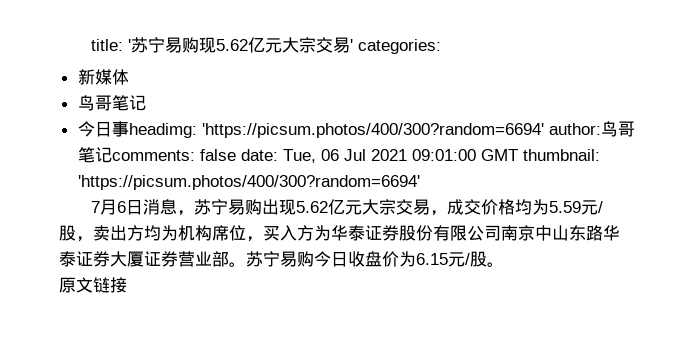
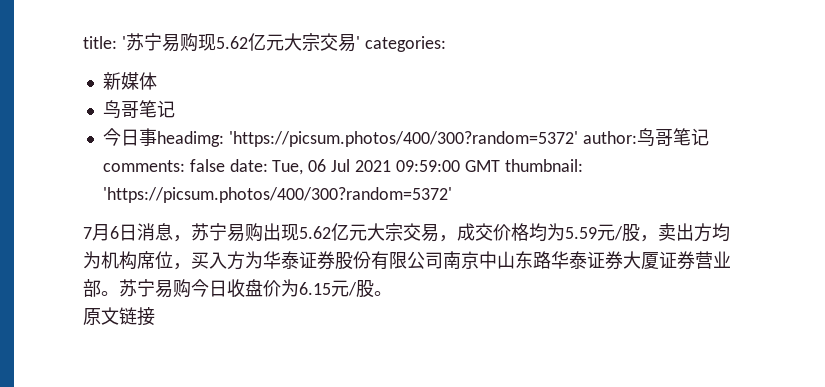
- 今日事headimg: 'https://picsum.photos/400/300?random=6694' author:鸟哥笔记comments: false date: Tue, 06 Jul 2021 09:01:00 GMT thumbnail: 'https://picsum.photos/400/300?random=6694'
+ 今日事headimg: 'https://picsum.photos/400/300?random=5372' author:鸟哥笔记comments: false date: Tue, 06 Jul 2021 09:59:00 GMT thumbnail: 'https://picsum.photos/400/300?random=5372'

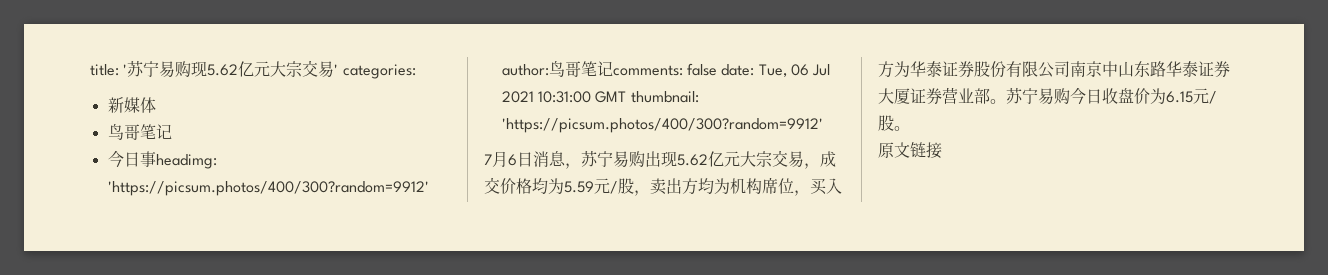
- 今日事headimg: 'https://picsum.photos/400/300?random=5372' author:鸟哥笔记comments: false date: Tue, 06 Jul 2021 09:59:00 GMT thumbnail: 'https://picsum.photos/400/300?random=5372'
+ 今日事headimg: 'https://picsum.photos/400/300?random=9912' author:鸟哥笔记comments: false date: Tue, 06 Jul 2021 10:31:00 GMT thumbnail: 'https://picsum.photos/400/300?random=9912'

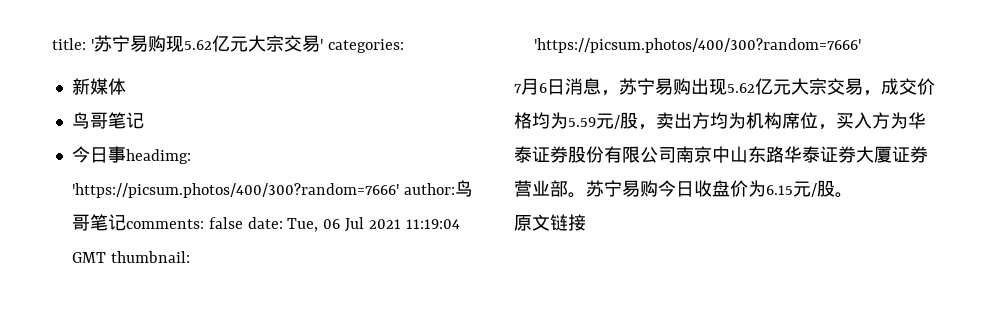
- 今日事headimg: 'https://picsum.photos/400/300?random=9912' author:鸟哥笔记comments: false date: Tue, 06 Jul 2021 10:31:00 GMT thumbnail: 'https://picsum.photos/400/300?random=9912'
+ 今日事headimg: 'https://picsum.photos/400/300?random=7666' author:鸟哥笔记comments: false date: Tue, 06 Jul 2021 11:19:04 GMT thumbnail: 'https://picsum.photos/400/300?random=7666'

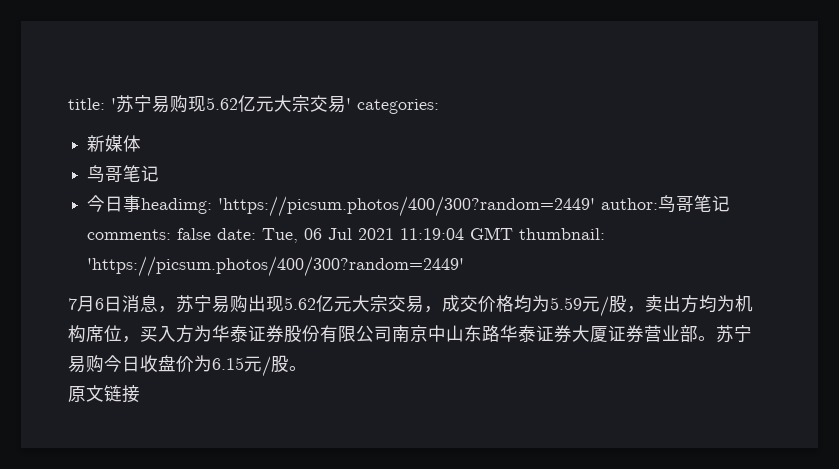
- 今日事headimg: 'https://picsum.photos/400/300?random=7666' author:鸟哥笔记comments: false date: Tue, 06 Jul 2021 11:19:04 GMT thumbnail: 'https://picsum.photos/400/300?random=7666'
+ 今日事headimg: 'https://picsum.photos/400/300?random=2449' author:鸟哥笔记comments: false date: Tue, 06 Jul 2021 11:19:04 GMT thumbnail: 'https://picsum.photos/400/300?random=2449'

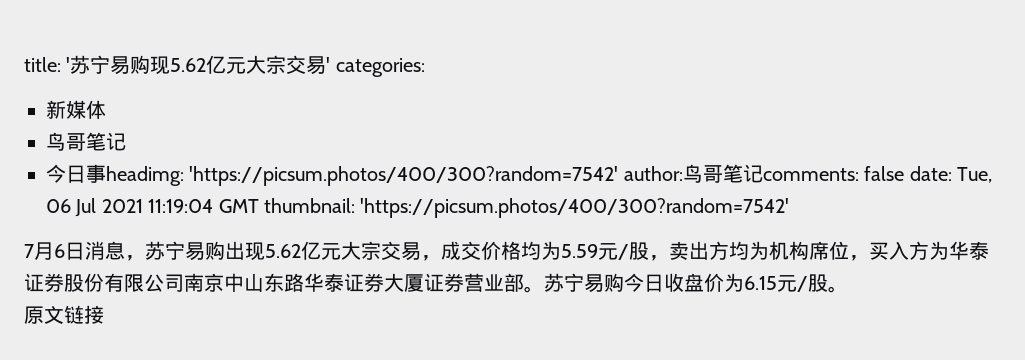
- 今日事headimg: 'https://picsum.photos/400/300?random=2449' author:鸟哥笔记comments: false date: Tue, 06 Jul 2021 11:19:04 GMT thumbnail: 'https://picsum.photos/400/300?random=2449'
+ 今日事headimg: 'https://picsum.photos/400/300?random=7542' author:鸟哥笔记comments: false date: Tue, 06 Jul 2021 11:19:04 GMT thumbnail: 'https://picsum.photos/400/300?random=7542'

